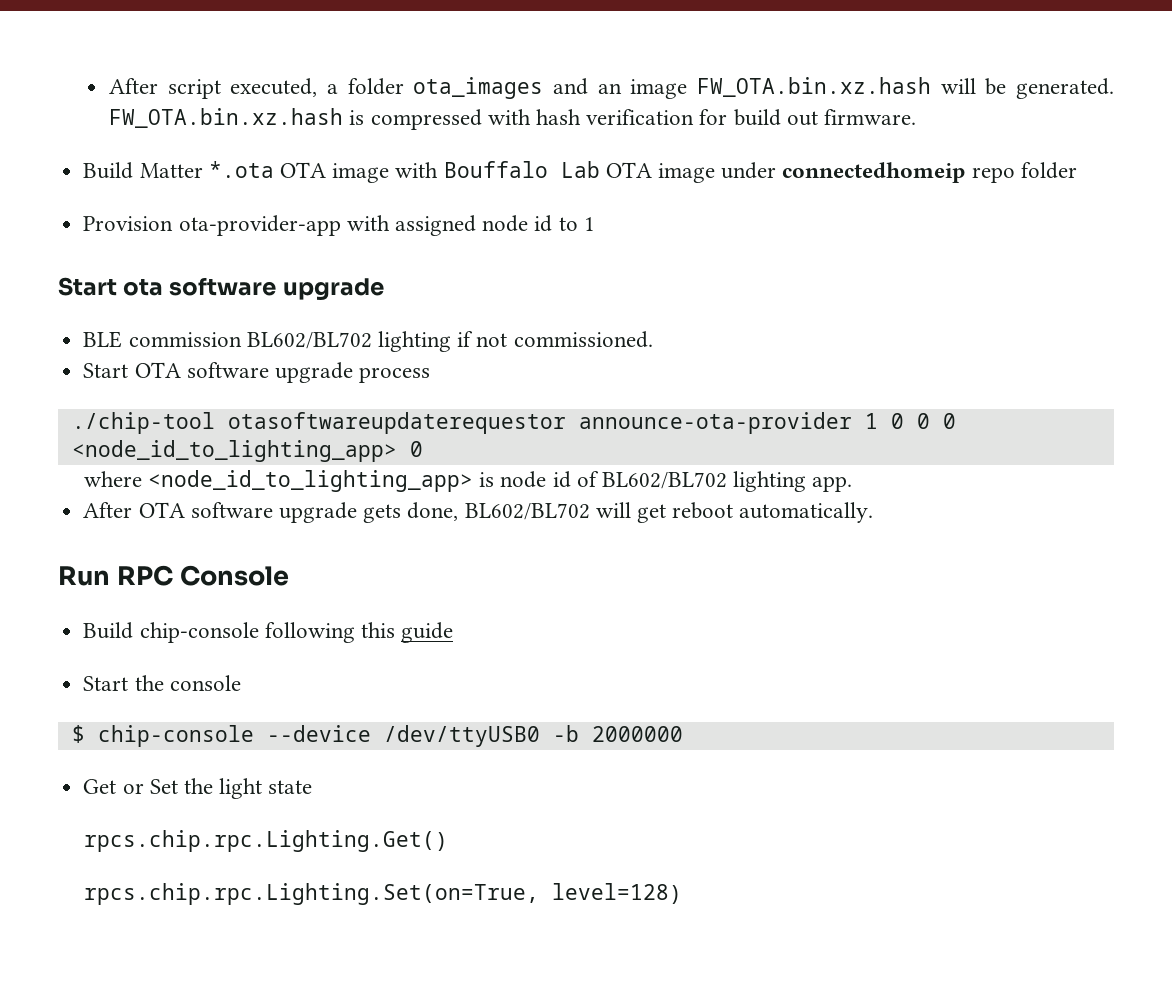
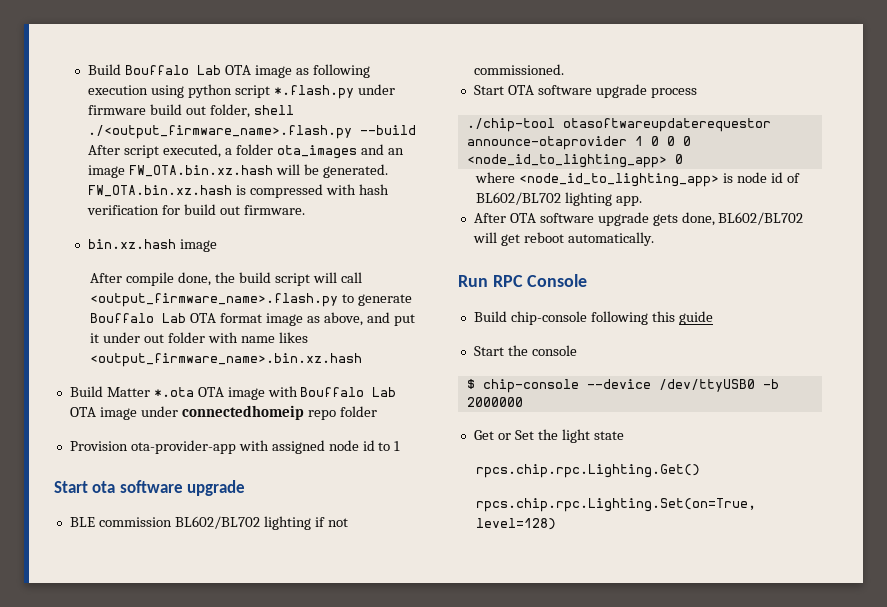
- After script executed, a folder ota_images and an image FW_OTA.bin.xz.hash will be generated.
+ Build Bouffalo Lab OTA image as following execution using python script *.flash.py under firmware build out folder, shell ./<output_firmware_name>.flash.py --build After script executed, a folder ota_images and an image FW_OTA.bin.xz.hash will be generated.
+ bin.xz.hash image
+ After compile done, the build script will call <output_firmware_name>.flash.py to generate Bouffalo Lab OTA format image as above, and put it under out folder with name likes <output_firmware_name>.bin.xz.hash
- ./chip-tool otasoftwareupdaterequestor announce-ota-provider 1 0 0 0 <node_id_to_lighting_app> 0
+ ./chip-tool otasoftwareupdaterequestor announce-otaprovider 1 0 0 0 <node_id_to_lighting_app> 0

